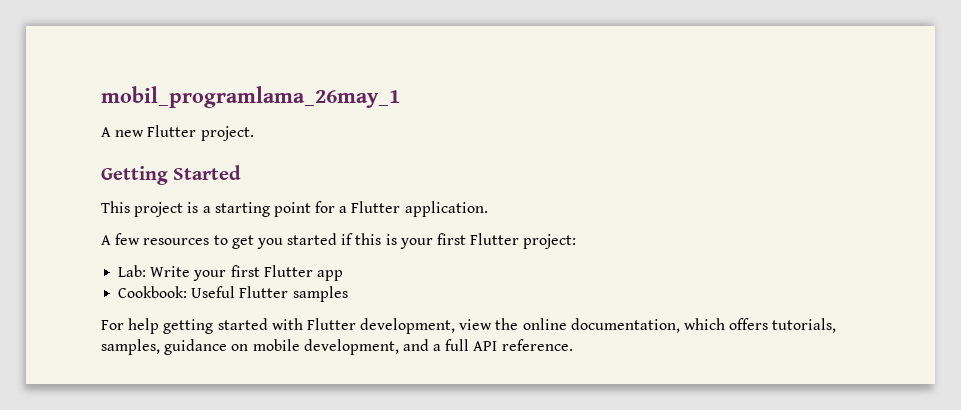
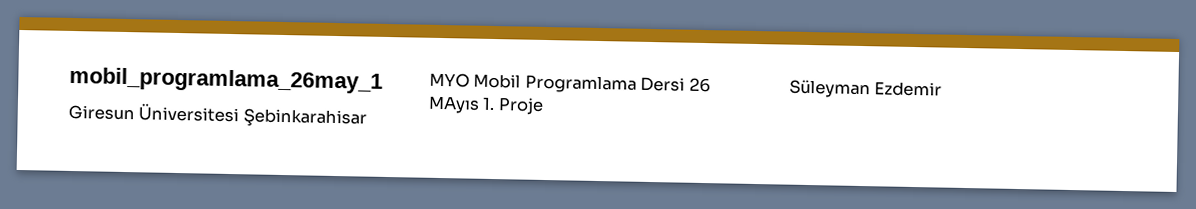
- A new Flutter project.
- Getting Started
- This project is a starting point for a Flutter application.
- A few resources to get you started if this is your first Flutter project:
- Lab: Write your first Flutter app
- Cookbook: Useful Flutter samples
- For help getting started with Flutter development, view the online documentation, which offers tutorials, samples, guidance on mobile development, and a full API reference.
+ Giresun Üniversitesi Şebinkarahisar MYO Mobil Programlama Dersi 26 MAyıs 1. Proje
+ Süleyman Ezdemir

